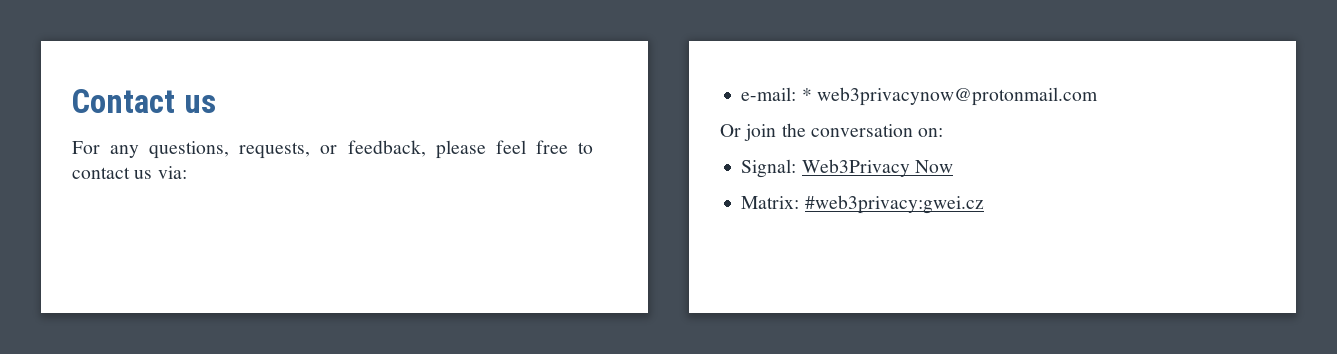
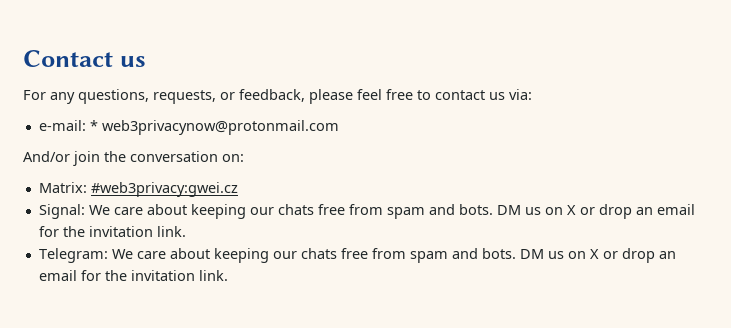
- Or join the conversation on:
+ And/or join the conversation on:
- Signal: Web3Privacy Now
+ Signal: We care about keeping our chats free from spam and bots. DM us on X or drop an email for the invitation link.
+ Telegram: We care about keeping our chats free from spam and bots. DM us on X or drop an email for the invitation link.

